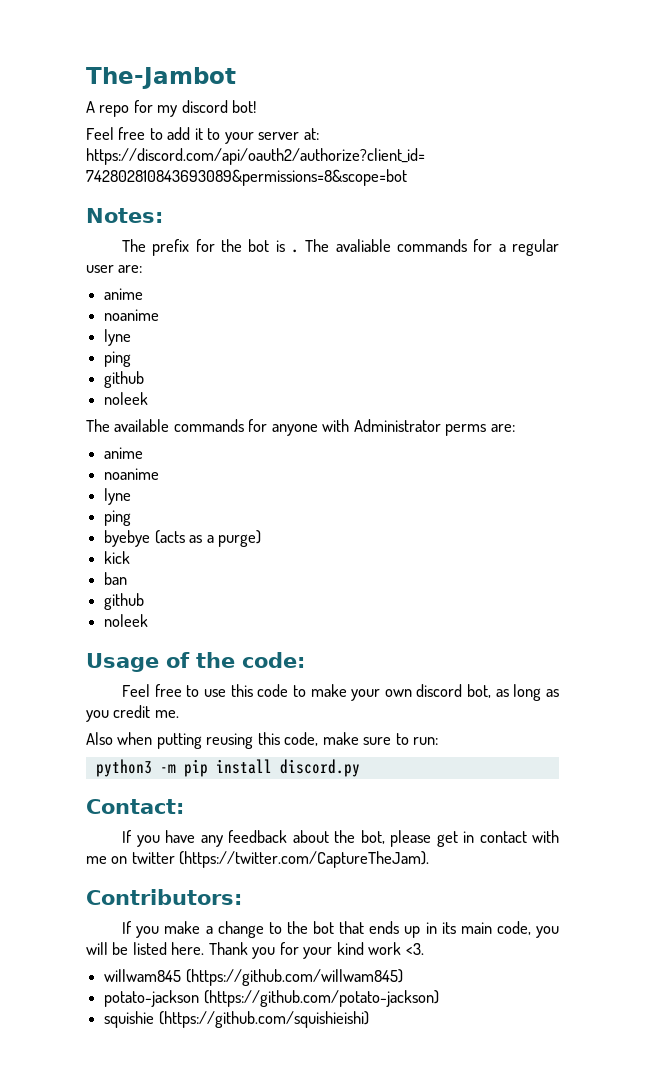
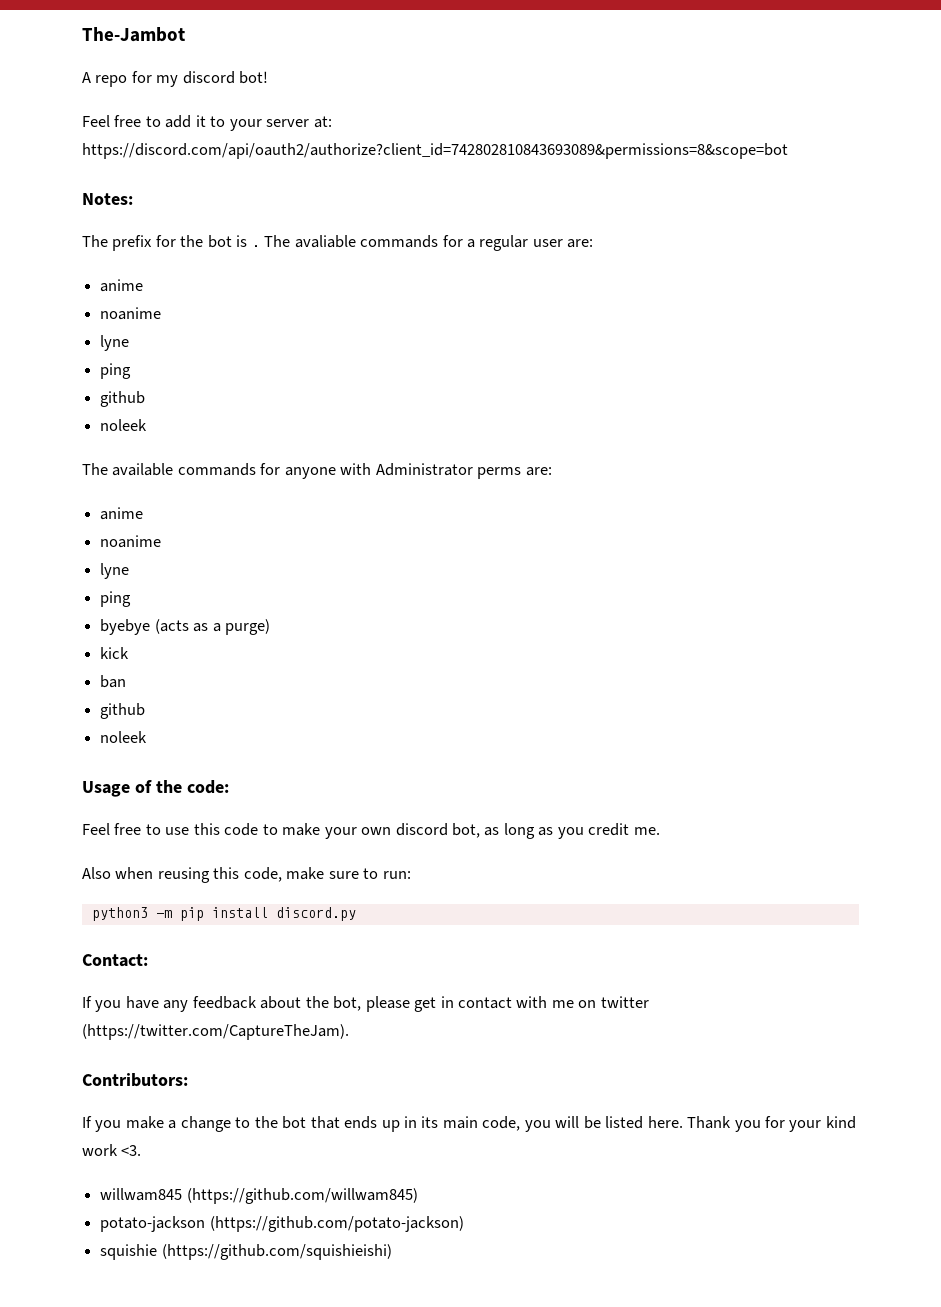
- Also when putting reusing this code, make sure to run:
+ Also when reusing this code, make sure to run:

